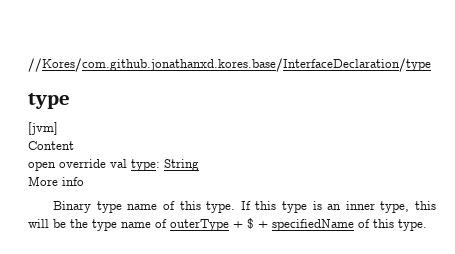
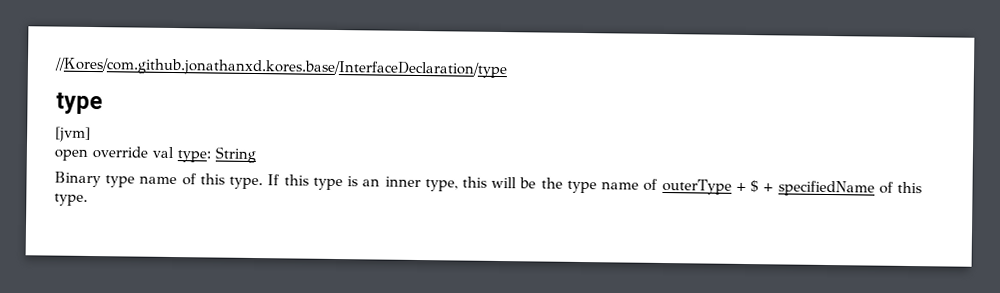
- Content
- More info

